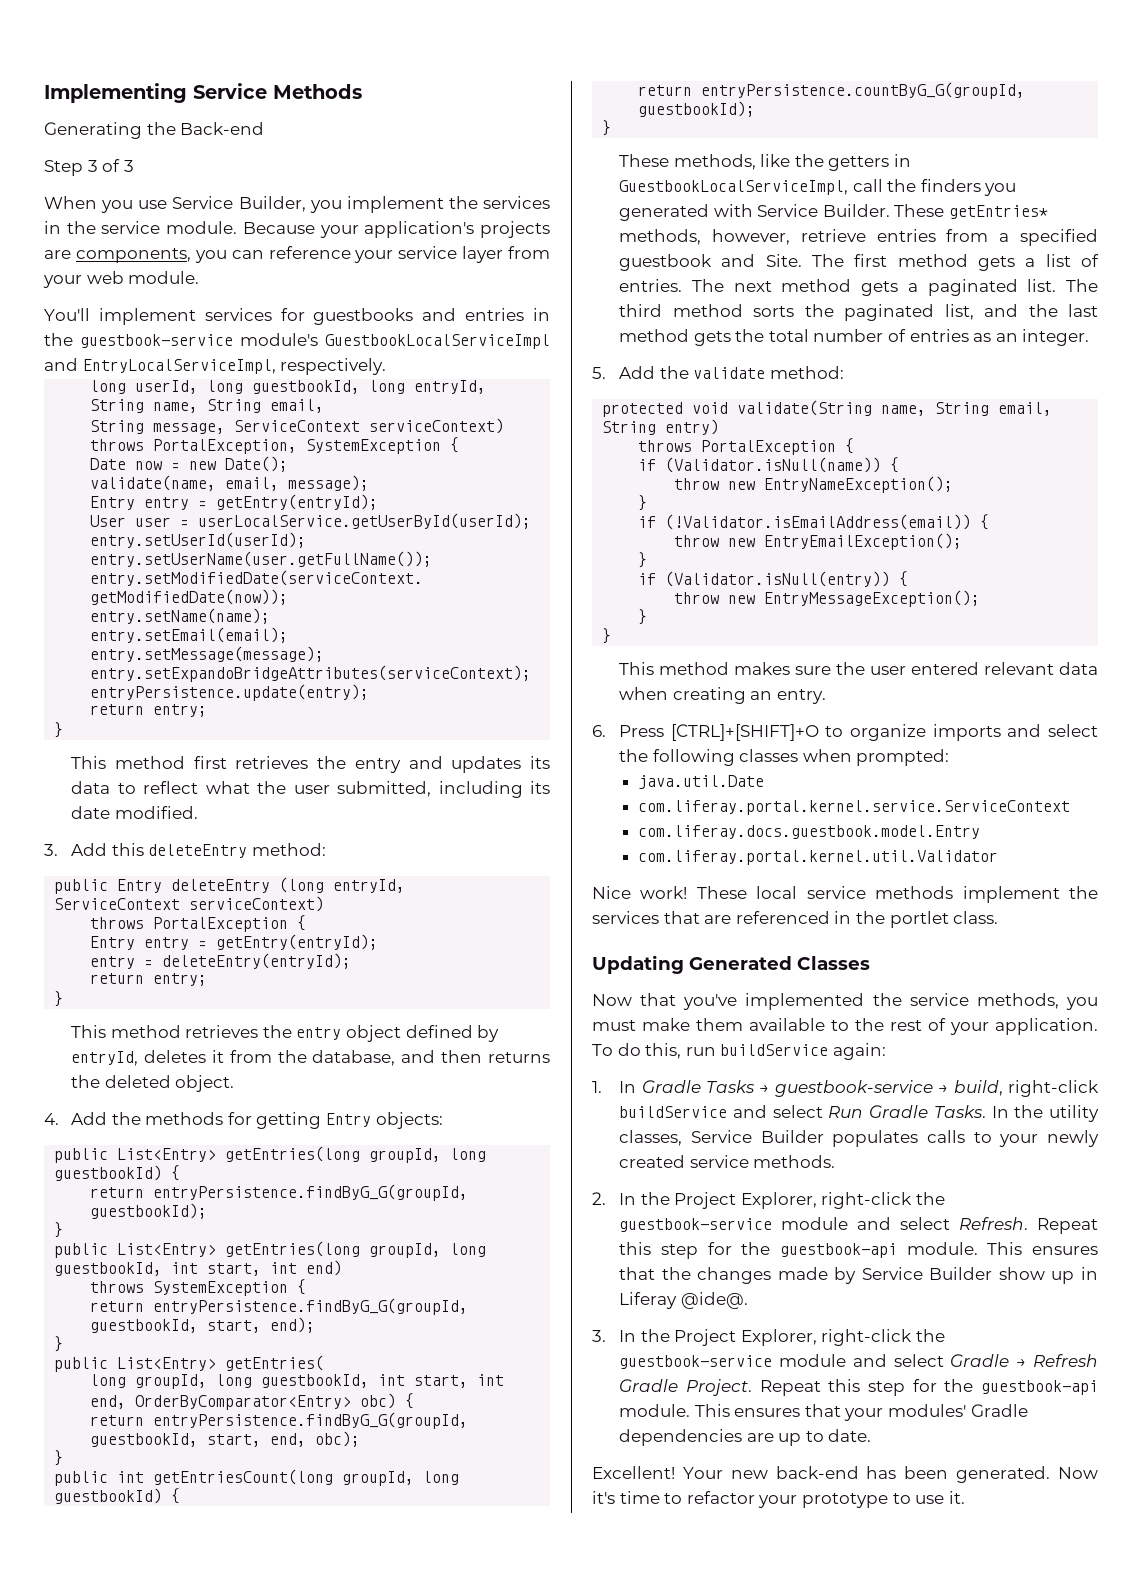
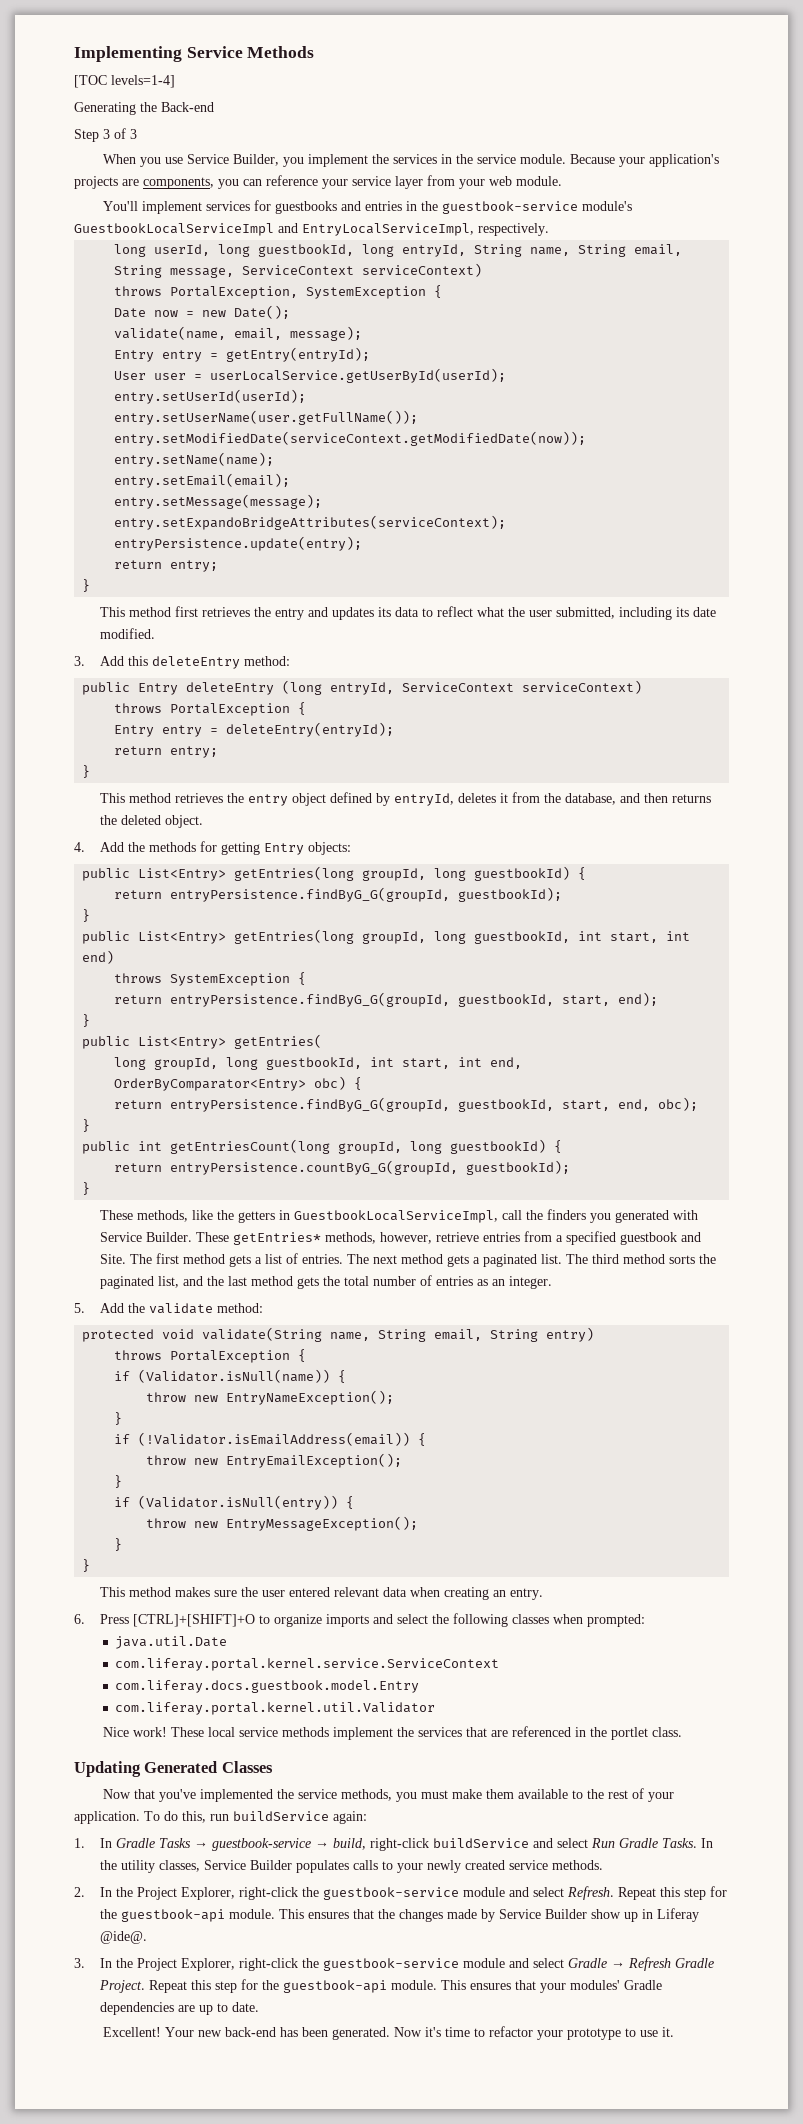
+ [TOC levels=1-4]
  public Entry deleteEntry (long entryId, ServiceContext serviceContext)
  throws PortalException {
- Entry entry = getEntry(entryId);
- entry = deleteEntry(entryId);
+ Entry entry = deleteEntry(entryId);

